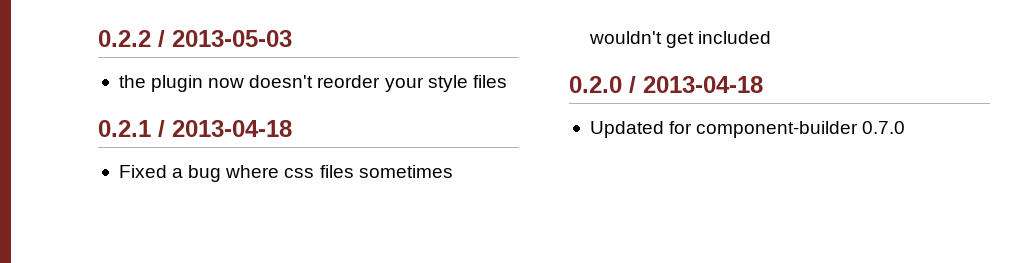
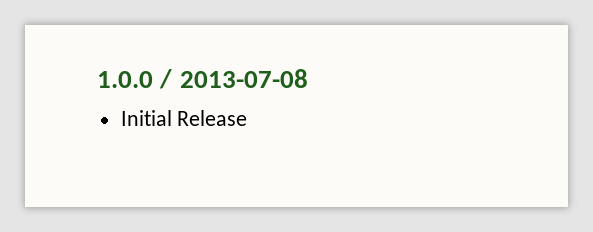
- 0.2.2 / 2013-05-03
- the plugin now doesn't reorder your style files
- 0.2.1 / 2013-04-18
- Fixed a bug where css files sometimes wouldn't get included
- 0.2.0 / 2013-04-18
- Updated for component-builder 0.7.0
+ 1.0.0 / 2013-07-08
+ Initial Release

